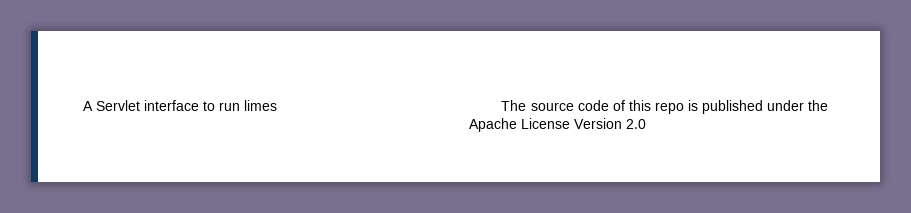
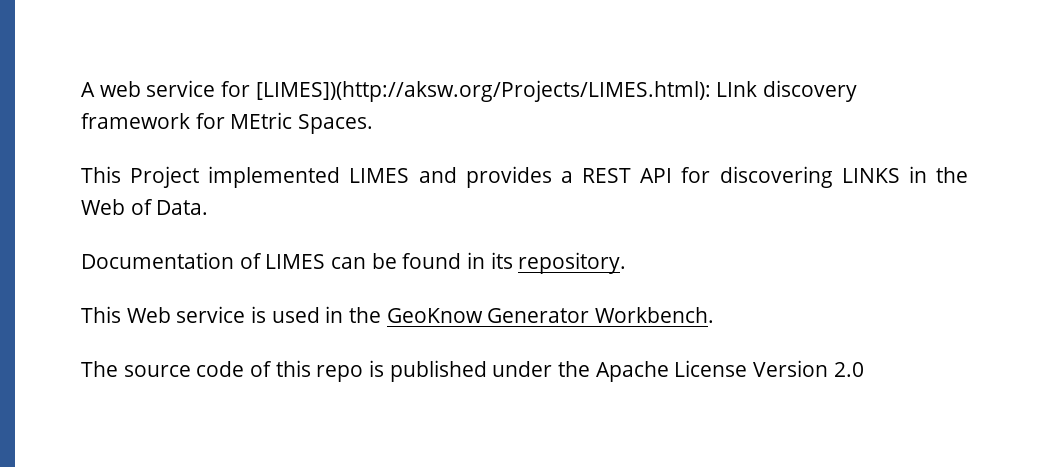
- A Servlet interface to run limes
+ A web service for [LIMES])(http://aksw.org/Projects/LIMES.html): LInk discovery framework for MEtric Spaces.
+ This Project implemented LIMES and provides a REST API for discovering LINKS in the Web of Data.
+ Documentation of LIMES can be found in its repository.
+ This Web service is used in the GeoKnow Generator Workbench.

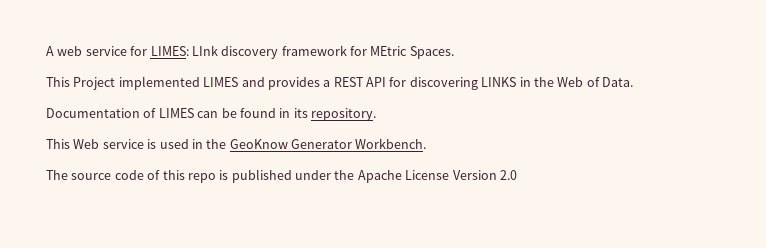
- A web service for [LIMES])(http://aksw.org/Projects/LIMES.html): LInk discovery framework for MEtric Spaces.
+ A web service for LIMES: LInk discovery framework for MEtric Spaces.

